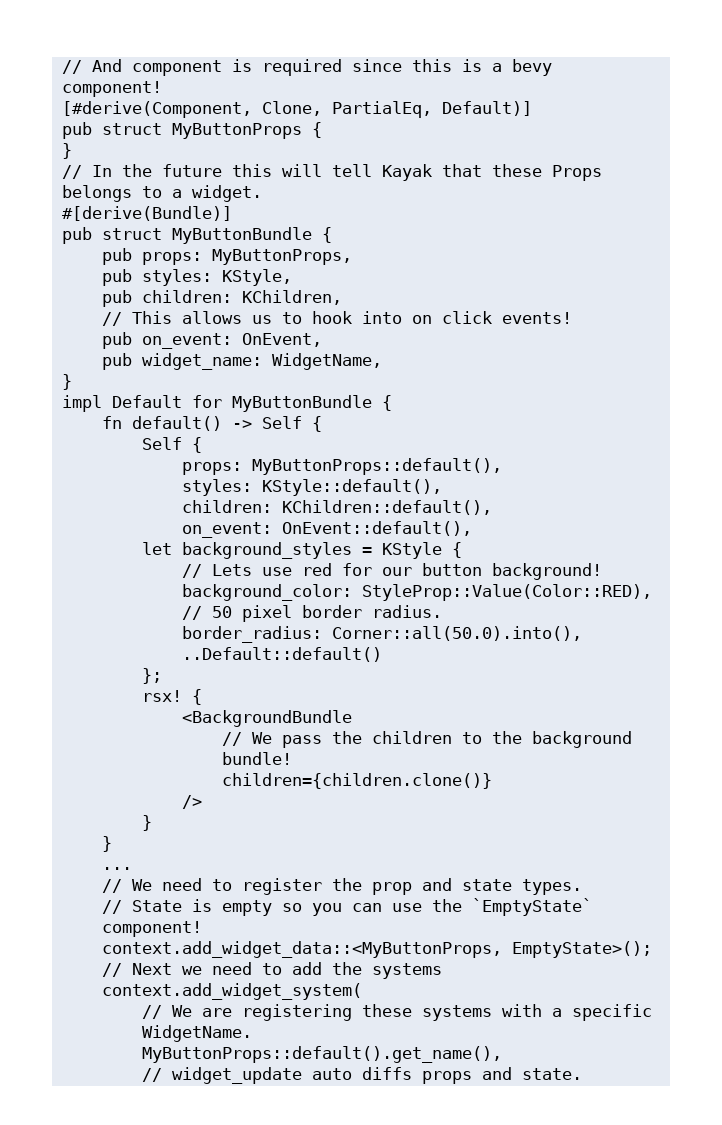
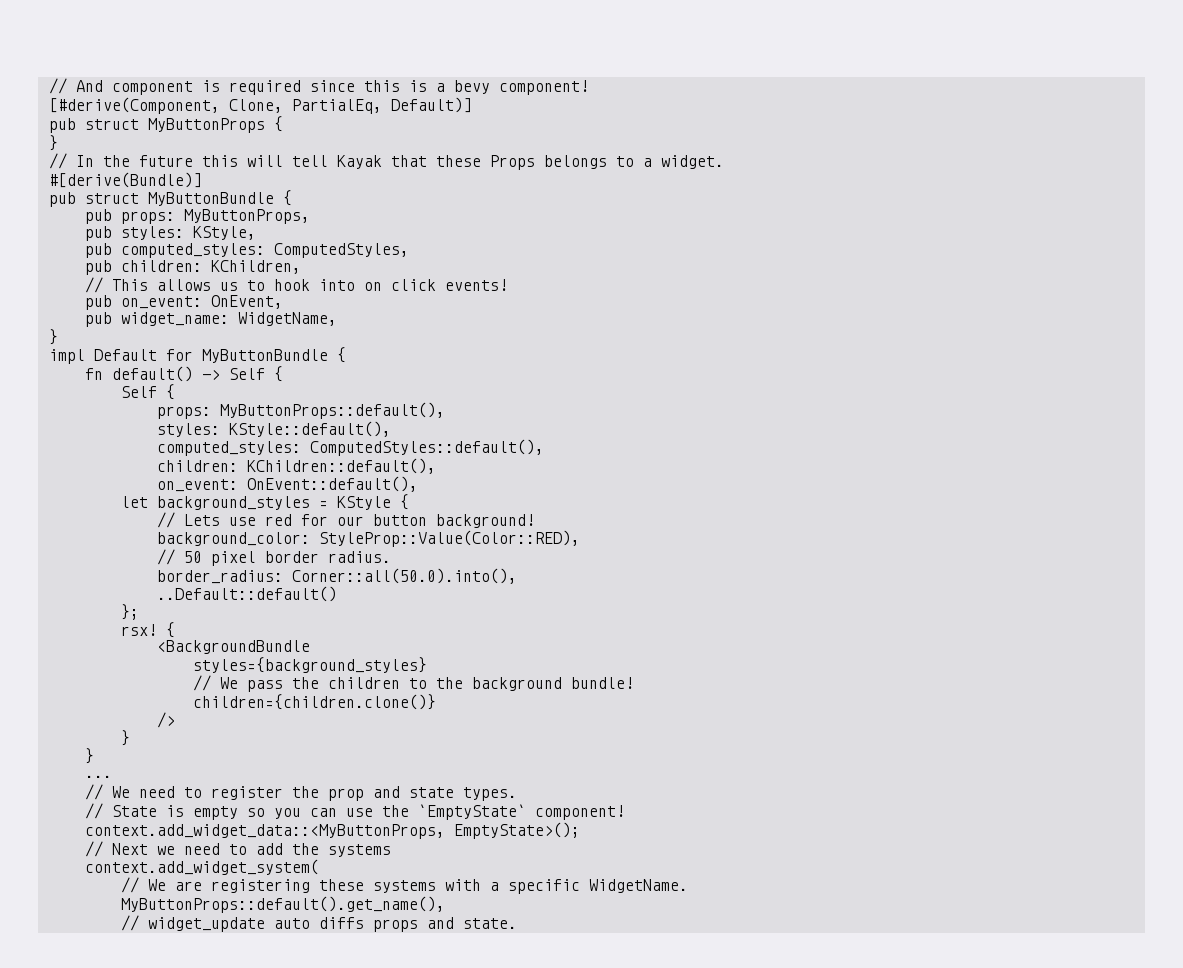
+ pub computed_styles: ComputedStyles,
+ computed_styles: ComputedStyles::default(),
+ styles={background_styles}

